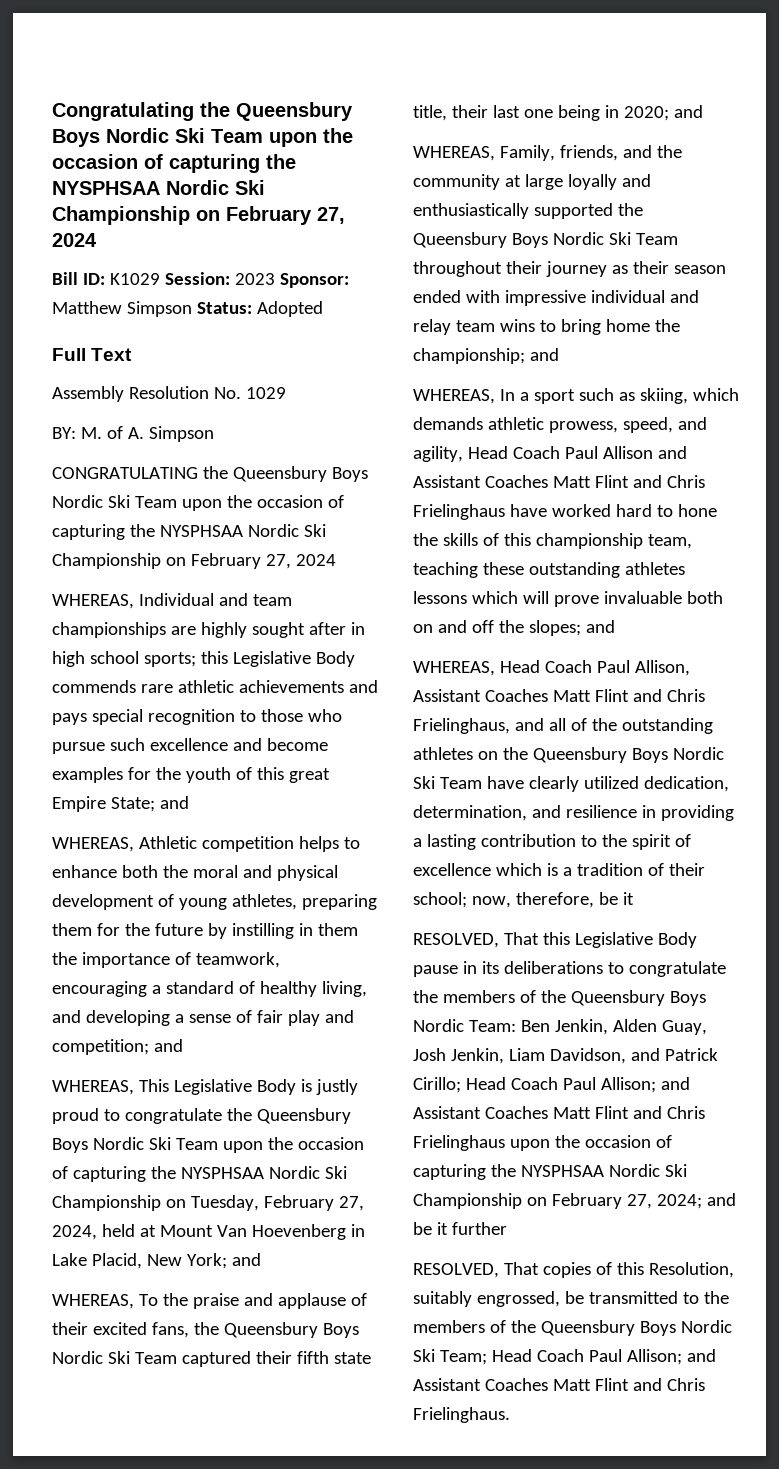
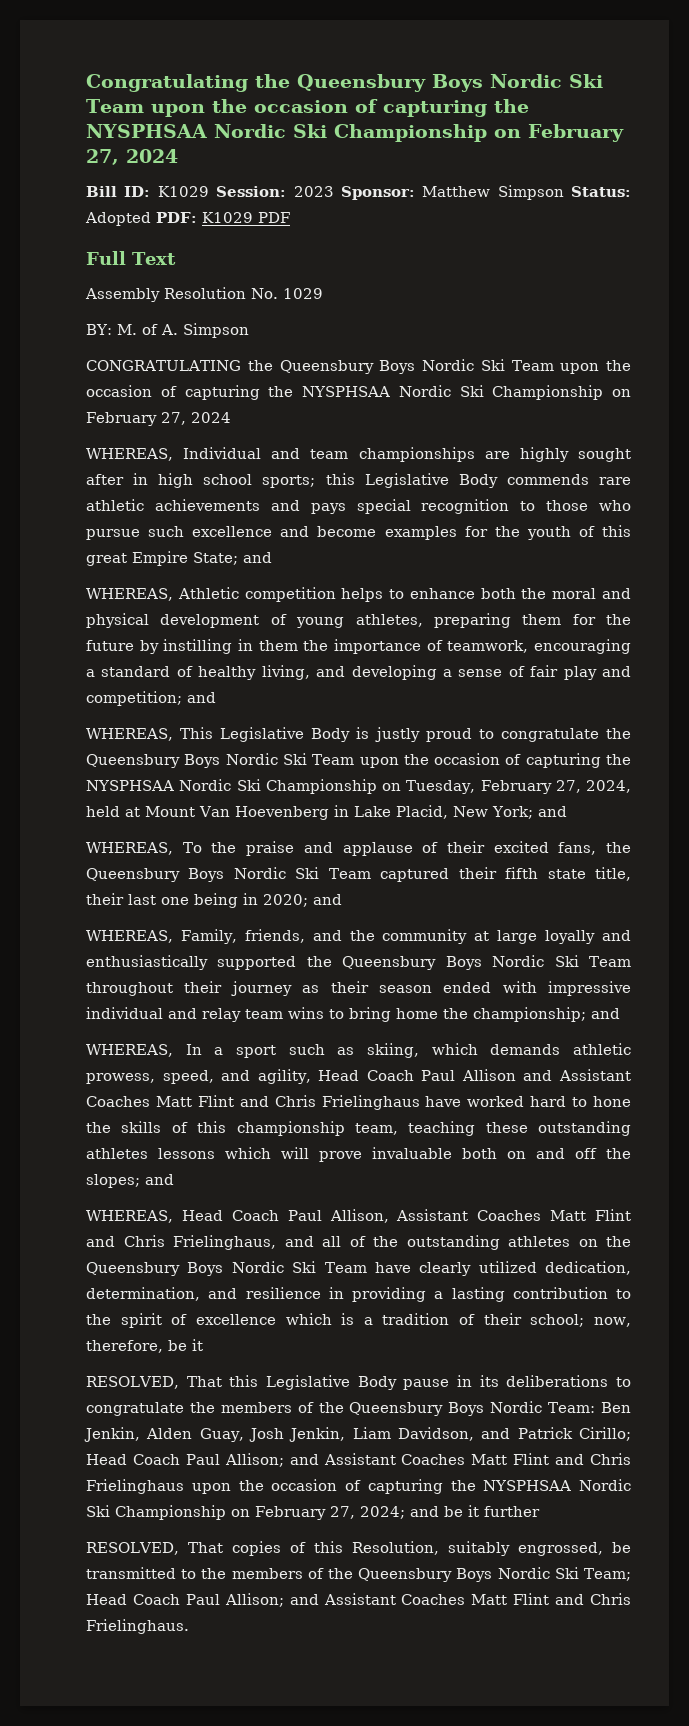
- Bill ID: K1029 Session: 2023 Sponsor: Matthew Simpson Status: Adopted
+ Bill ID: K1029 Session: 2023 Sponsor: Matthew Simpson Status: Adopted PDF: K1029 PDF

